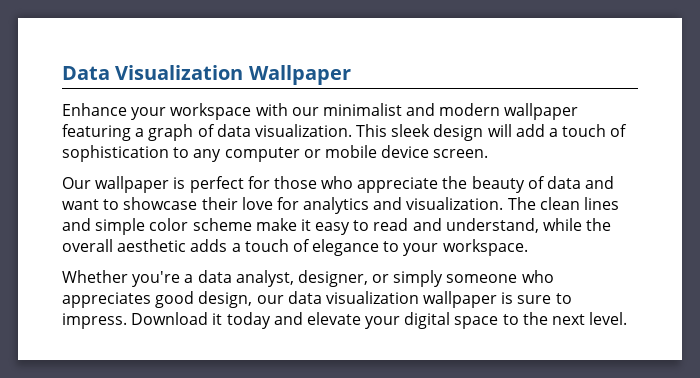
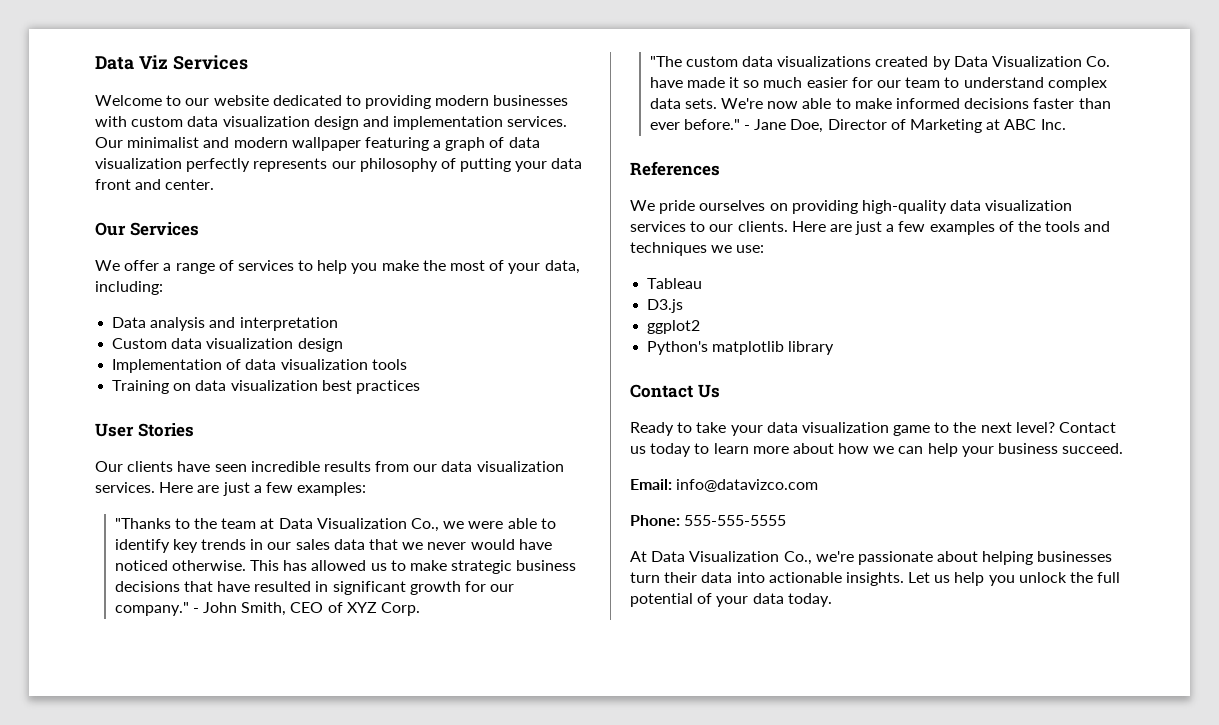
- Data Visualization Wallpaper
- Enhance your workspace with our minimalist and modern wallpaper featuring a graph of data visualization. This sleek design will add a touch of sophistication to any computer or mobile device screen.
- Our wallpaper is perfect for those who appreciate the beauty of data and want to showcase their love for analytics and visualization. The clean lines and simple color scheme make it easy to read and understand, while the overall aesthetic adds a touch of elegance to your workspace.
- Whether you're a data analyst, designer, or simply someone who appreciates good design, our data visualization wallpaper is sure to impress. Download it today and elevate your digital space to the next level.
+ Data Viz Services
+ Welcome to our website dedicated to providing modern businesses with custom data visualization design and implementation services. Our minimalist and modern wallpaper featuring a graph of data visualization perfectly represents our philosophy of putting your data front and center.
+ Our Services
+ We offer a range of services to help you make the most of your data, including:
+ Data analysis and interpretation
+ Custom data visualization design
+ Implementation of data visualization tools
+ Training on data visualization best practices
+ User Stories
+ Our clients have seen incredible results from our data visualization services. Here are just a few examples:
+ "Thanks to the team at Data Visualization Co., we were able to identify key trends in our sales data that we never would have noticed otherwise. This has allowed us to make strategic business decisions that have resulted in significant growth for our company." - John Smith, CEO of XYZ Corp.
+ "The custom data visualizations created by Data Visualization Co. have made it so much easier for our team to understand complex data sets. We're now able to make informed decisions faster than ever before." - Jane Doe, Director of Marketing at ABC Inc.
+ References
+ We pride ourselves on providing high-quality data visualization services to our clients. Here are just a few examples of the tools and techniques we use:
+ Tableau
+ D3.js
+ ggplot2
+ Python's matplotlib library
+ Contact Us
+ Ready to take your data visualization game to the next level? Contact us today to learn more about how we can help your business succeed.
+ Email: info@datavizco.com
+ Phone: 555-555-5555
+ At Data Visualization Co., we're passionate about helping businesses turn their data into actionable insights. Let us help you unlock the full potential of your data today.

